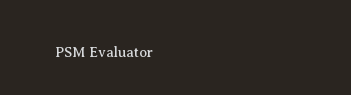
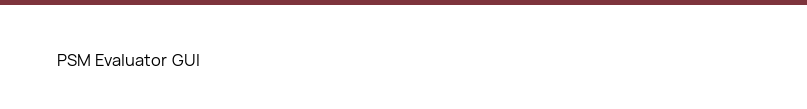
- PSM Evaluator
+ PSM Evaluator GUI

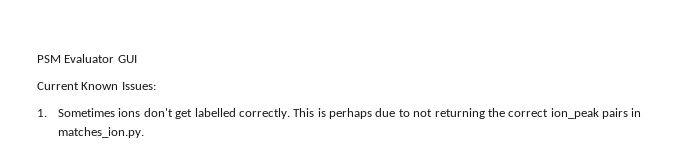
+ Current Known Issues:
+ 1. Sometimes ions don't get labelled correctly. This is perhaps due to not returning the correct ion_peak pairs in matches_ion.py.

